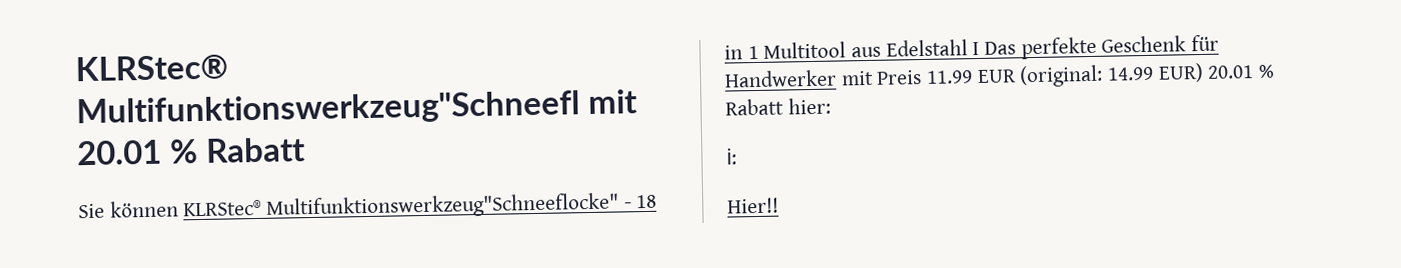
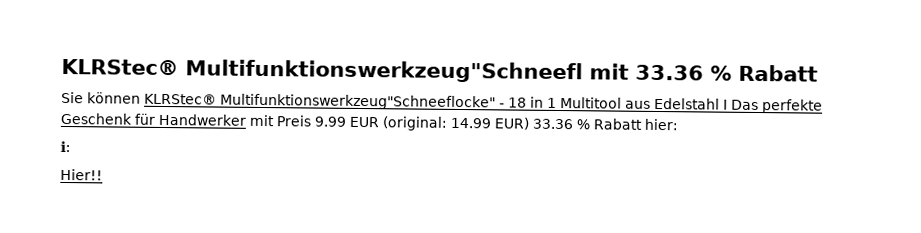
- KLRStec® Multifunktionswerkzeug"Schneefl mit 20.01 % Rabatt
+ KLRStec® Multifunktionswerkzeug"Schneefl mit 33.36 % Rabatt
- Sie können KLRStec® Multifunktionswerkzeug"Schneeflocke" - 18 in 1 Multitool aus Edelstahl I Das perfekte Geschenk für Handwerker mit Preis 11.99 EUR (original: 14.99 EUR) 20.01 % Rabatt hier:
+ Sie können KLRStec® Multifunktionswerkzeug"Schneeflocke" - 18 in 1 Multitool aus Edelstahl I Das perfekte Geschenk für Handwerker mit Preis 9.99 EUR (original: 14.99 EUR) 33.36 % Rabatt hier:

